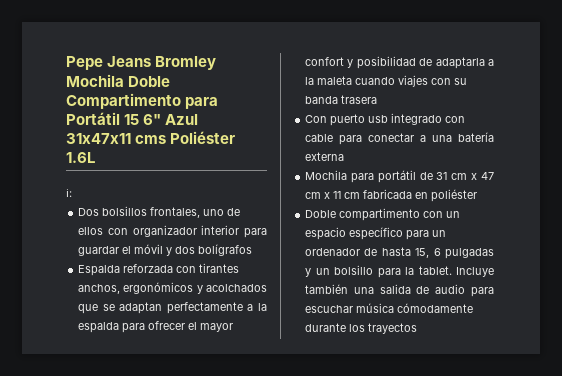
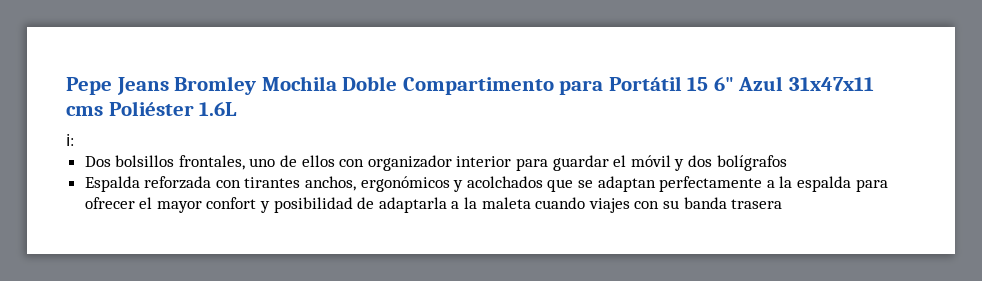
- Con puerto usb integrado con cable para conectar a una batería externa
- Mochila para portátil de 31 cm x 47 cm x 11 cm fabricada en poliéster
- Doble compartimento con un espacio específico para un ordenador de hasta 15, 6 pulgadas y un bolsillo para la tablet. Incluye también una salida de audio para escuchar música cómodamente durante los trayectos

